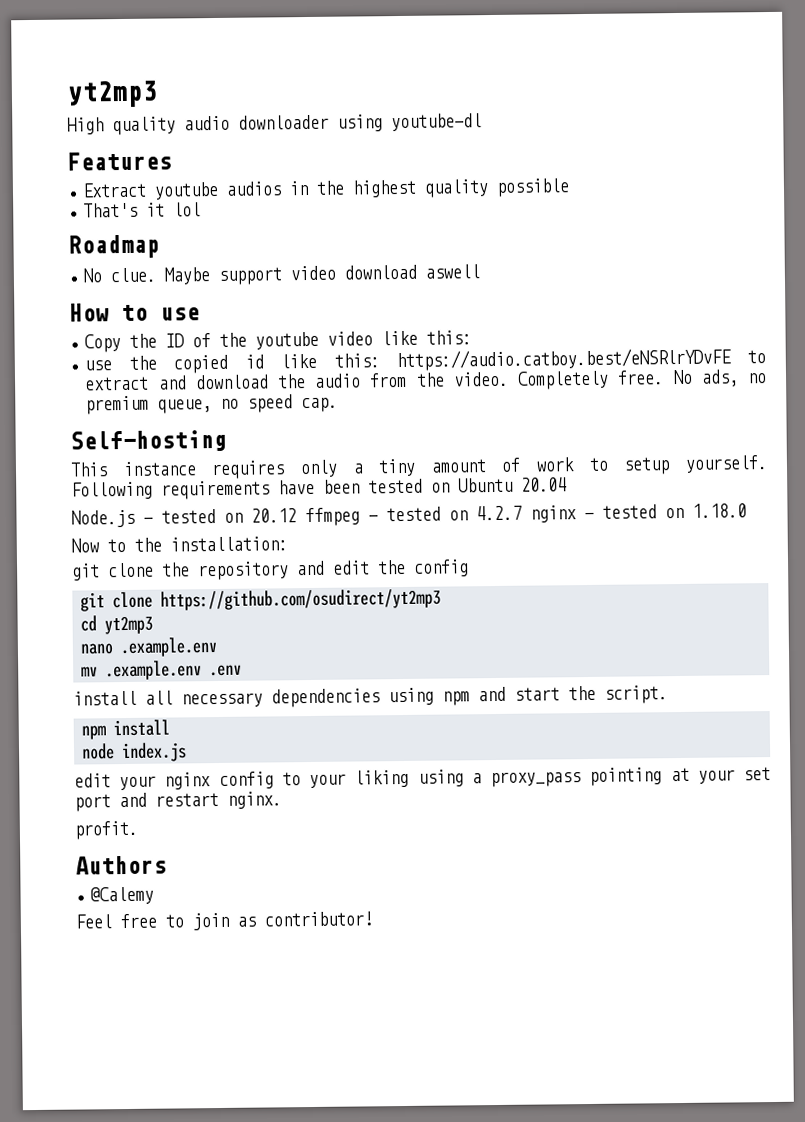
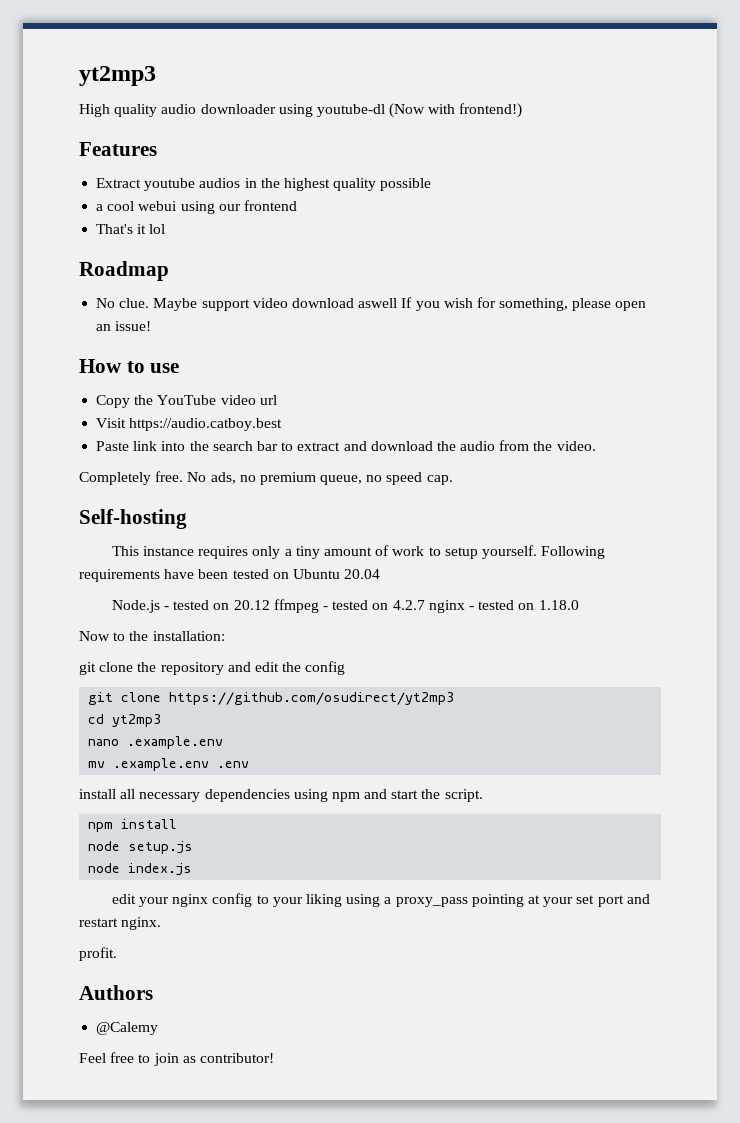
- High quality audio downloader using youtube-dl
+ High quality audio downloader using youtube-dl (Now with frontend!)
+ a cool webui using our frontend
- Maybe support video download aswell
+ Maybe support video download aswell If you wish for something, please open an issue!
- Copy the ID of the youtube video like this:
- use the copied id like this: https://audio.catboy.best/eNSRlrYDvFE to extract and download the audio from the video. Completely free.
+ Copy the YouTube video url
+ Visit https://audio.catboy.best
+ Paste link into the search bar to extract and download the audio from the video.
+ Completely free.
+ node setup.js

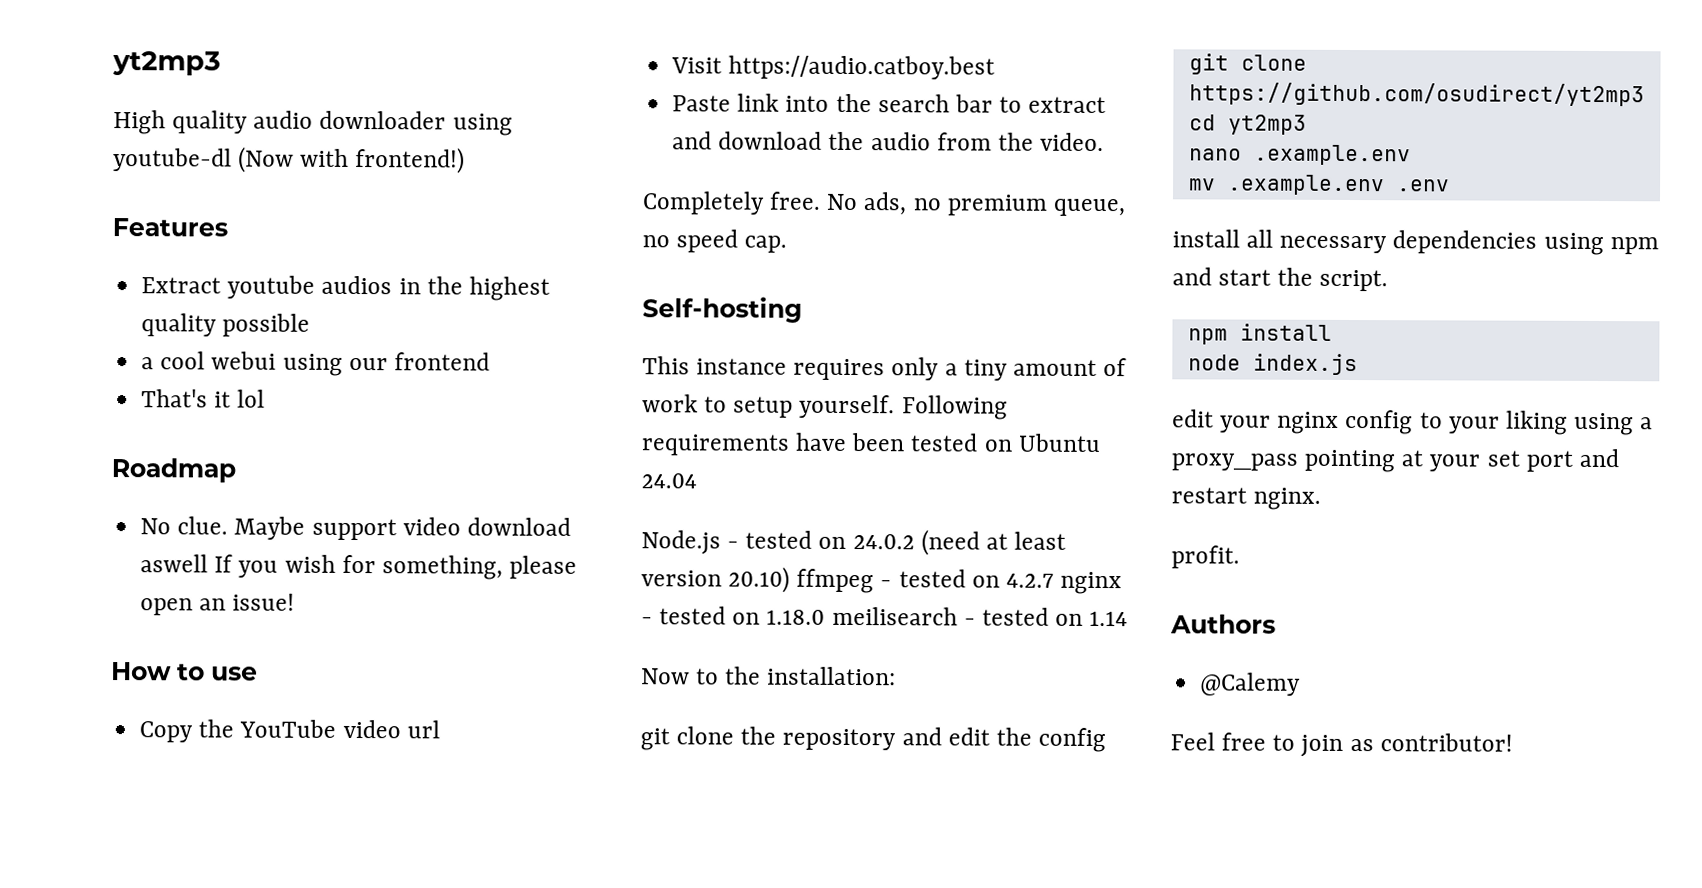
- Following requirements have been tested on Ubuntu 20.04
+ Following requirements have been tested on Ubuntu 24.04
- Node.js - tested on 20.12 ffmpeg - tested on 4.2.7 nginx - tested on 1.18.0
+ Node.js - tested on 24.0.2 (need at least version 20.10) ffmpeg - tested on 4.2.7 nginx - tested on 1.18.0 meilisearch - tested on 1.14
- node setup.js

